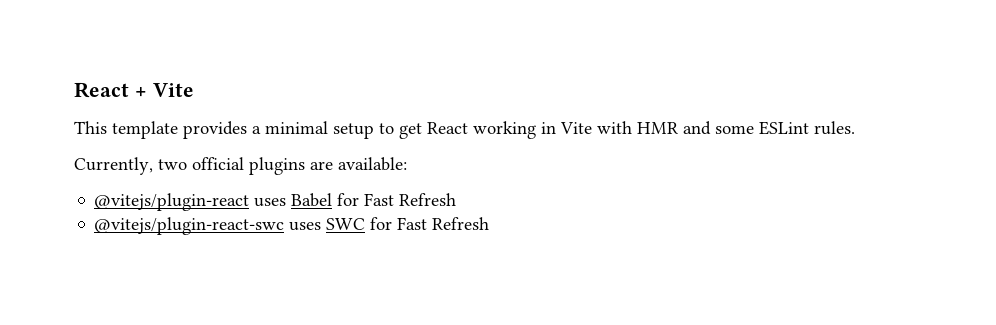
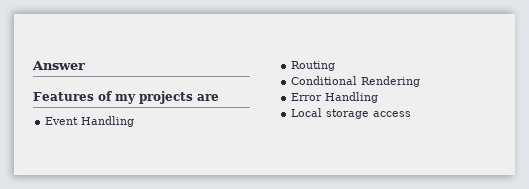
- React + Vite
- This template provides a minimal setup to get React working in Vite with HMR and some ESLint rules.
- Currently, two official plugins are available:
- @vitejs/plugin-react uses Babel for Fast Refresh
- @vitejs/plugin-react-swc uses SWC for Fast Refresh
+ Answer
+ Features of my projects are
+ Event Handling
+ Routing
+ Conditional Rendering
+ Error Handling
+ Local storage access

